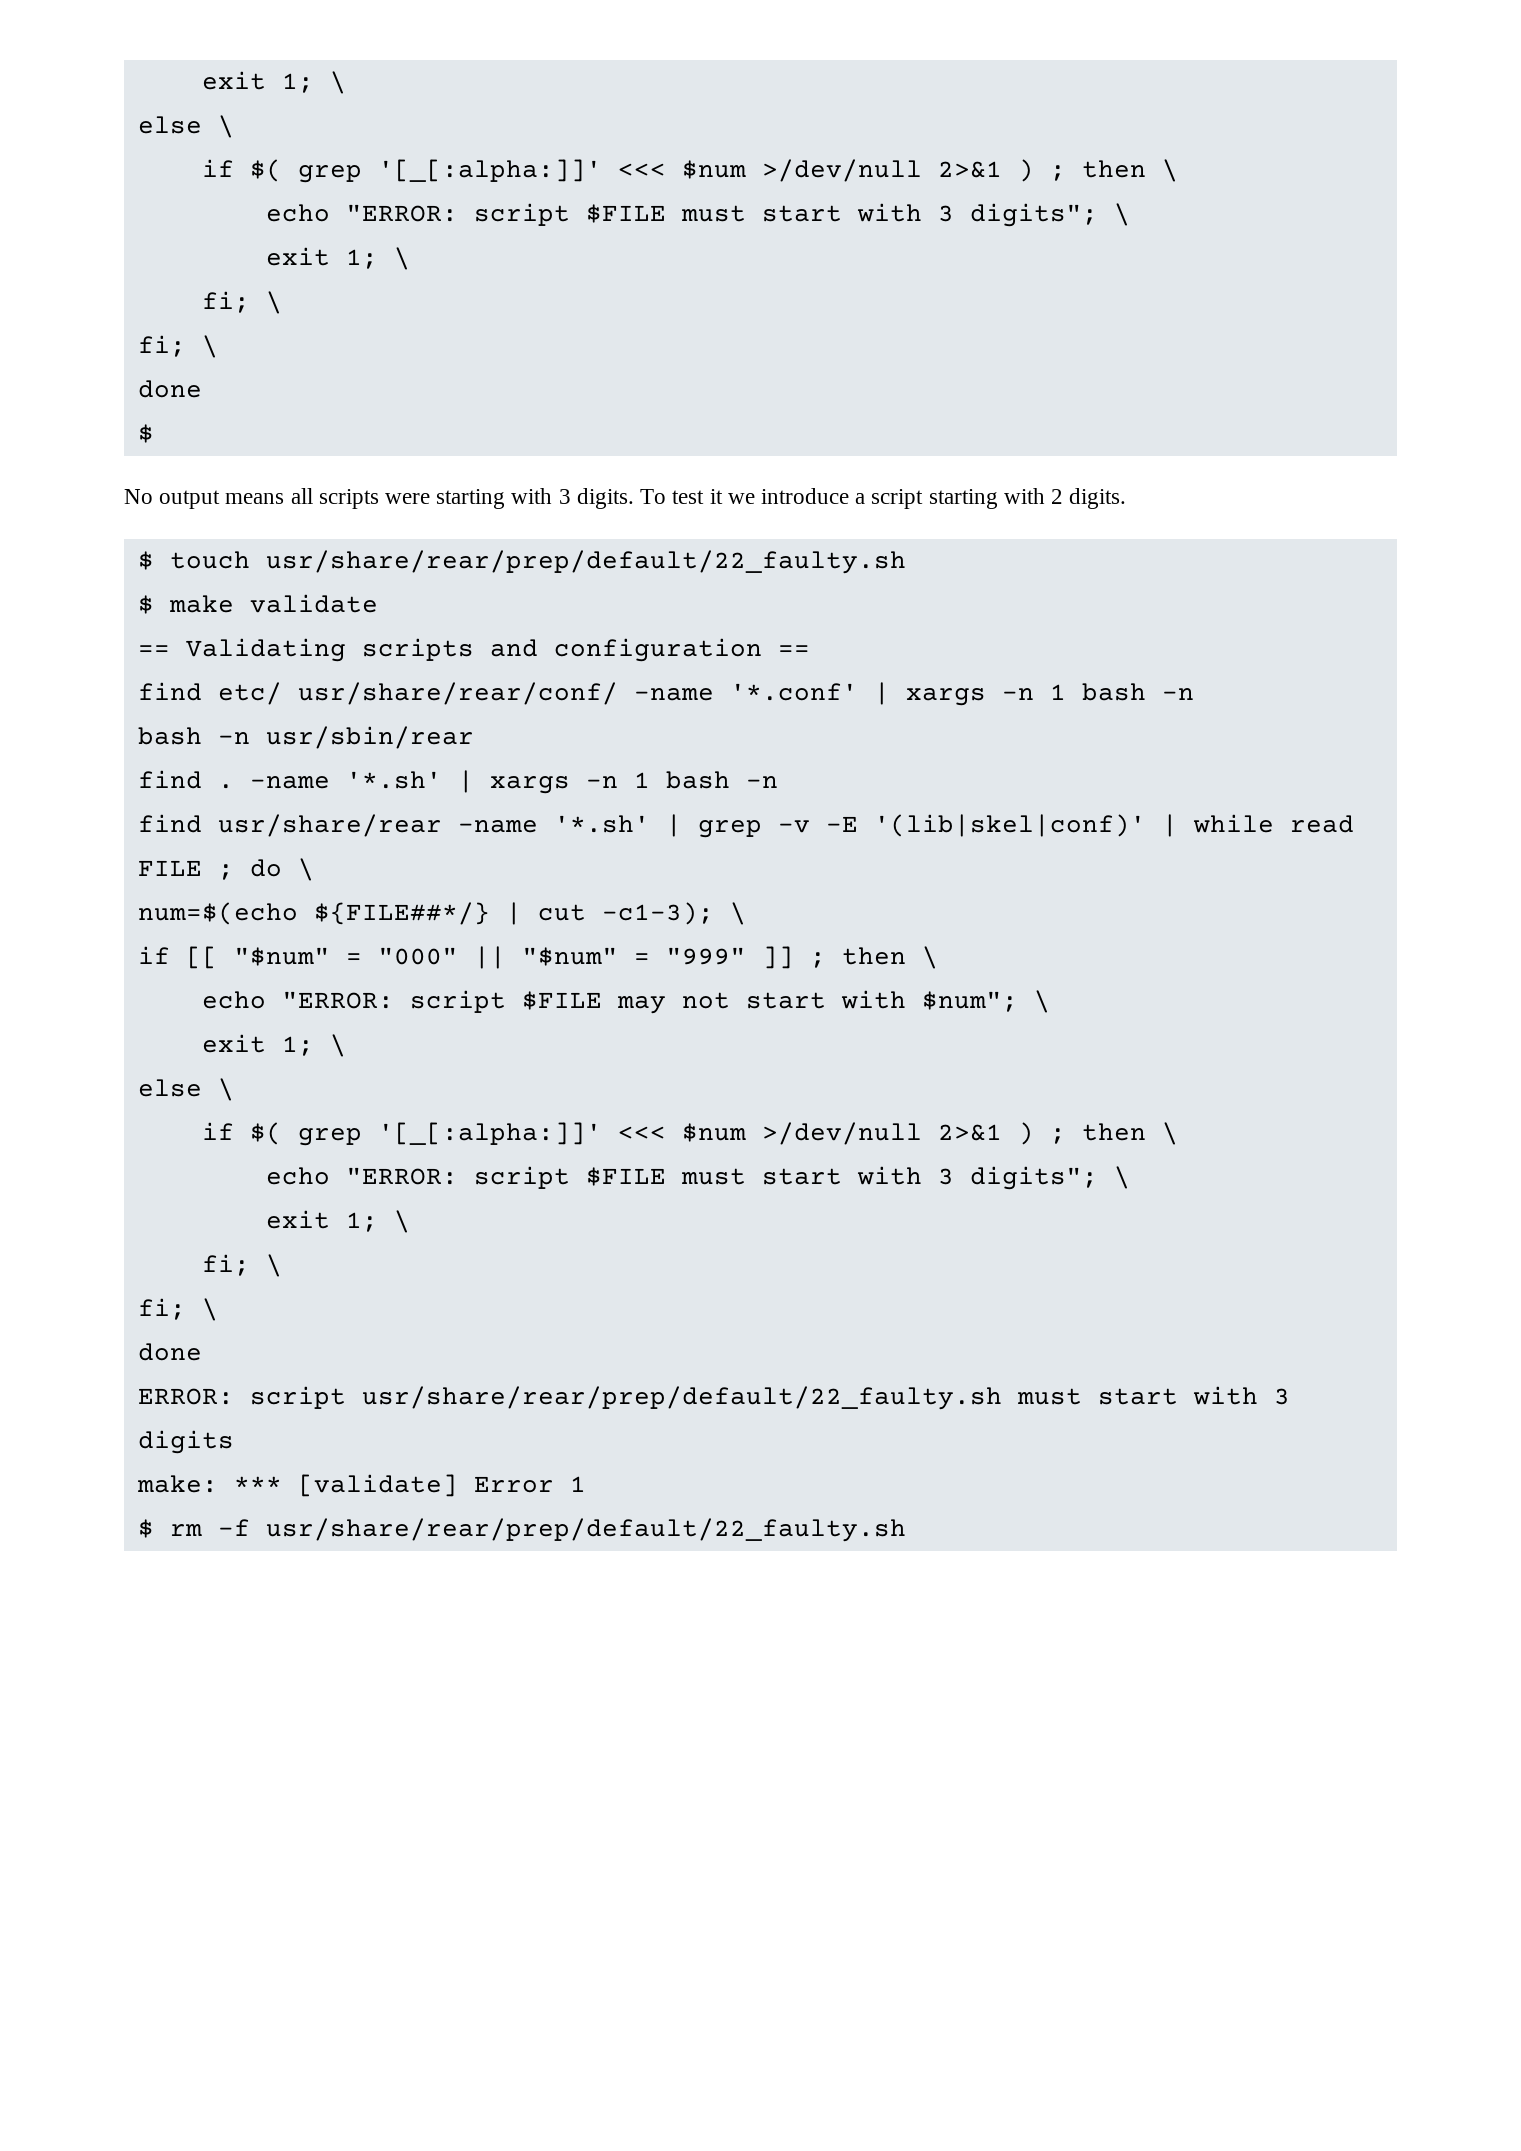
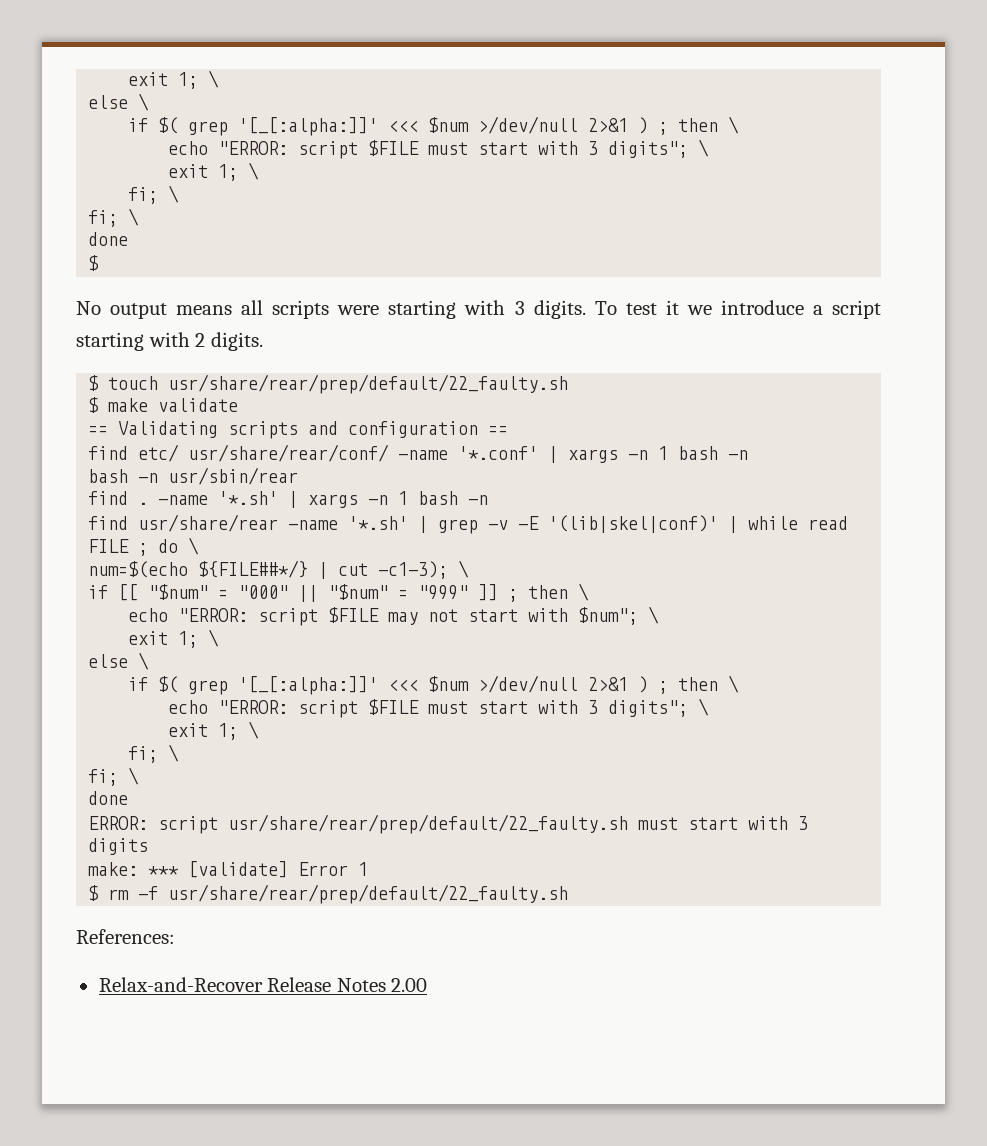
+ References:
+ Relax-and-Recover Release Notes 2.00

